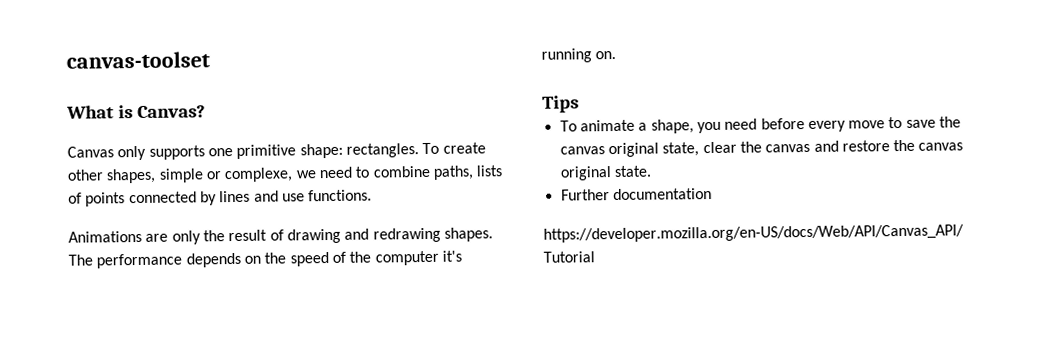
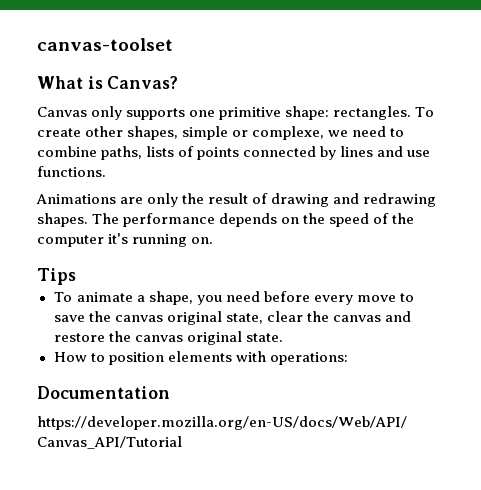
- Further documentation
+ How to position elements with operations:
+ Documentation

